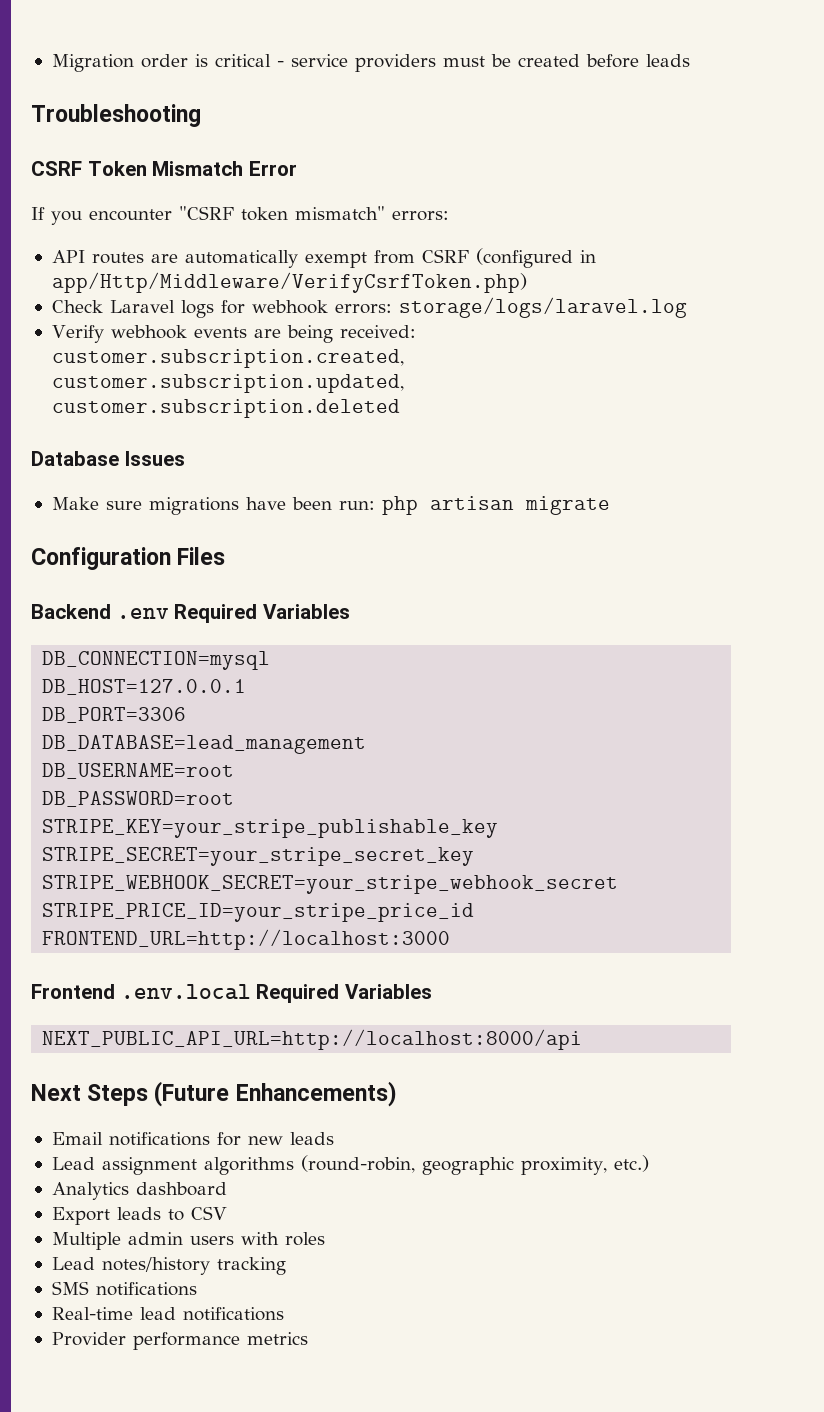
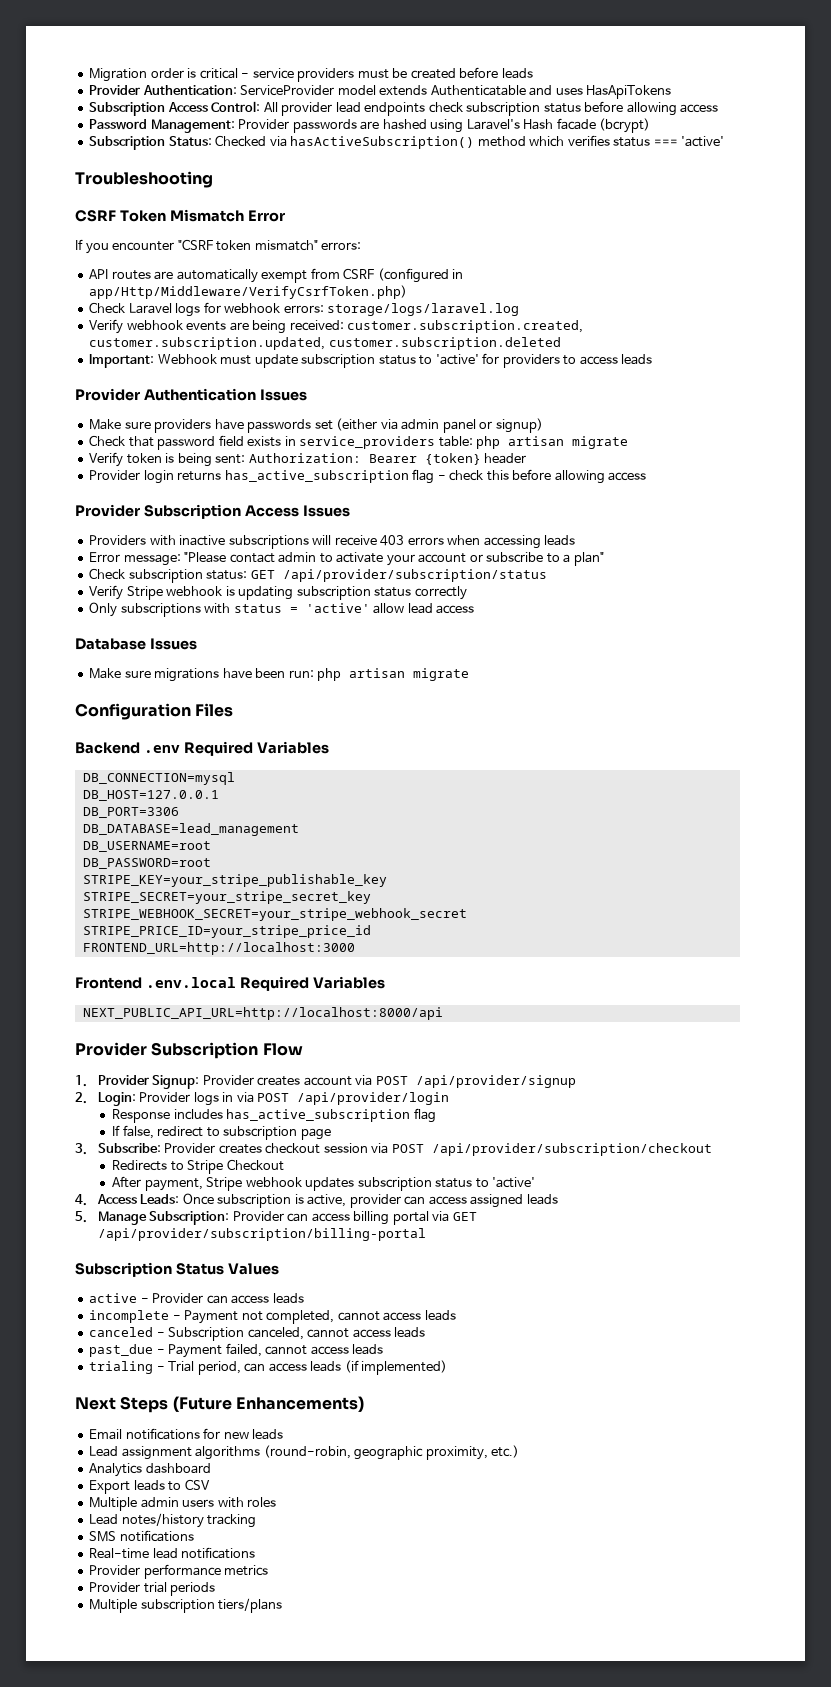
+ Provider Authentication: ServiceProvider model extends Authenticatable and uses HasApiTokens
+ Subscription Access Control: All provider lead endpoints check subscription status before allowing access
+ Password Management: Provider passwords are hashed using Laravel's Hash facade (bcrypt)
+ Subscription Status: Checked via hasActiveSubscription() method which verifies status === 'active'
+ Important: Webhook must update subscription status to 'active' for providers to access leads
+ Provider Authentication Issues
+ Make sure providers have passwords set (either via admin panel or signup)
+ Check that password field exists in service_providers table: php artisan migrate
+ Verify token is being sent: Authorization: Bearer {token} header
+ Provider login returns has_active_subscription flag - check this before allowing access
+ Provider Subscription Access Issues
+ Providers with inactive subscriptions will receive 403 errors when accessing leads
+ Error message: "Please contact admin to activate your account or subscribe to a plan"
+ Check subscription status: GET /api/provider/subscription/status
+ Verify Stripe webhook is updating subscription status correctly
+ Only subscriptions with status = 'active' allow lead access
+ Provider Subscription Flow
+ 1. Provider Signup: Provider creates account via POST /api/provider/signup
+ 2. Login: Provider logs in via POST /api/provider/login
+ Response includes has_active_subscription flag
+ If false, redirect to subscription page
+ 3. Subscribe: Provider creates checkout session via POST /api/provider/subscription/checkout
+ Redirects to Stripe Checkout
+ After payment, Stripe webhook updates subscription status to 'active'
+ 4. Access Leads: Once subscription is active, provider can access assigned leads
+ 5. Manage Subscription: Provider can access billing portal via GET /api/provider/subscription/billing-portal
+ Subscription Status Values
+ active - Provider can access leads
+ incomplete - Payment not completed, cannot access leads
+ canceled - Subscription canceled, cannot access leads
+ past_due - Payment failed, cannot access leads
+ trialing - Trial period, can access leads (if implemented)
+ Provider trial periods
+ Multiple subscription tiers/plans

